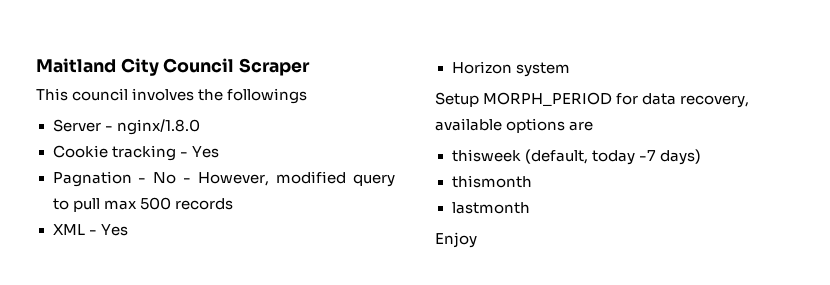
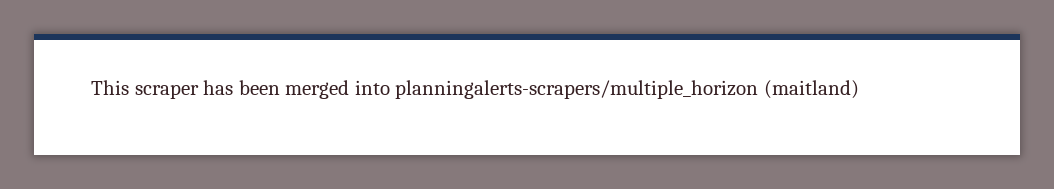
- Maitland City Council Scraper
- This council involves the followings
- Server - nginx/1.8.0
- Cookie tracking - Yes
- Pagnation - No - However, modified query to pull max 500 records
- XML - Yes
- Horizon system
- Setup MORPH_PERIOD for data recovery, available options are
- thisweek (default, today -7 days)
- thismonth
- lastmonth
- Enjoy
+ This scraper has been merged into planningalerts-scrapers/multiple_horizon (maitland)

